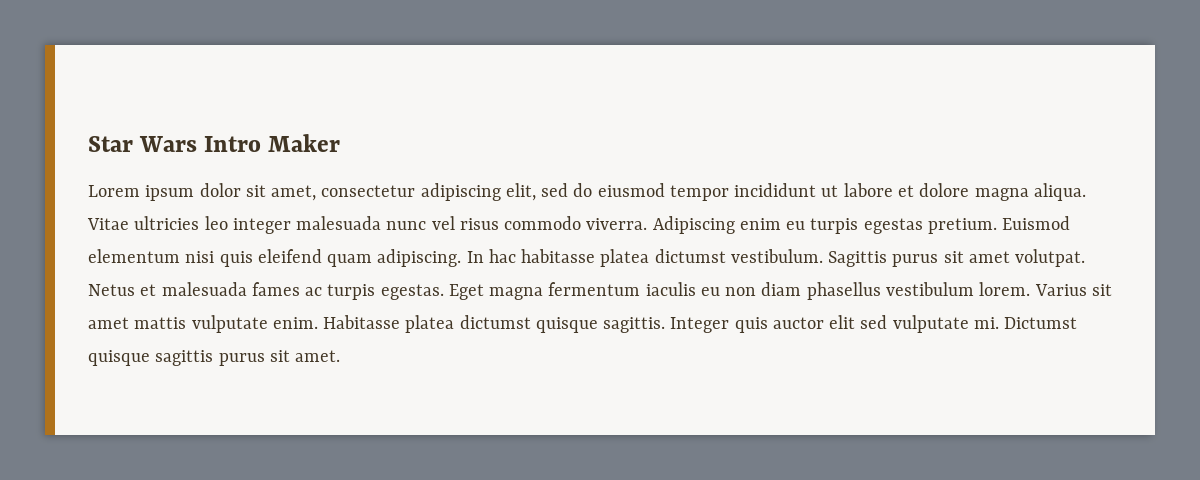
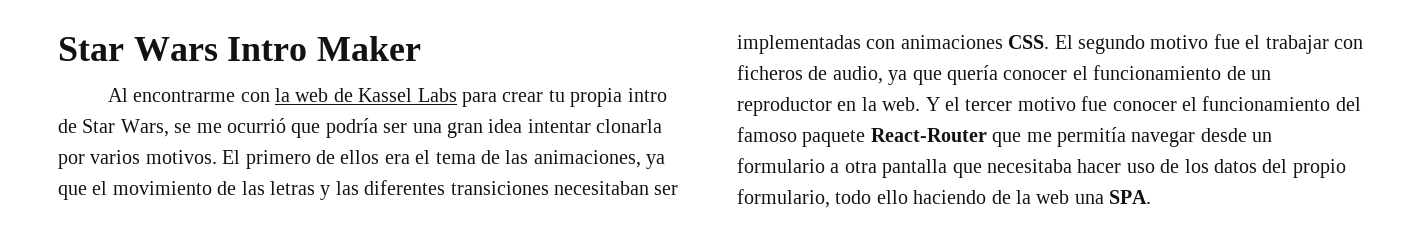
- Lorem ipsum dolor sit amet, consectetur adipiscing elit, sed do eiusmod tempor incididunt ut labore et dolore magna aliqua. Vitae ultricies leo integer malesuada nunc vel risus commodo viverra. Adipiscing enim eu turpis egestas pretium. Euismod elementum nisi quis eleifend quam adipiscing. In hac habitasse platea dictumst vestibulum. Sagittis purus sit amet volutpat. Netus et malesuada fames ac turpis egestas. Eget magna fermentum iaculis eu non diam phasellus vestibulum lorem. Varius sit amet mattis vulputate enim. Habitasse platea dictumst quisque sagittis. Integer quis auctor elit sed vulputate mi. Dictumst quisque sagittis purus sit amet.
+ Al encontrarme con la web de Kassel Labs para crear tu propia intro de Star Wars, se me ocurrió que podría ser una gran idea intentar clonarla por varios motivos. El primero de ellos era el tema de las animaciones, ya que el movimiento de las letras y las diferentes transiciones necesitaban ser implementadas con animaciones CSS. El segundo motivo fue el trabajar con ficheros de audio, ya que quería conocer el funcionamiento de un reproductor en la web. Y el tercer motivo fue conocer el funcionamiento del famoso paquete React-Router que me permitía navegar desde un formulario a otra pantalla que necesitaba hacer uso de los datos del propio formulario, todo ello haciendo de la web una SPA.

